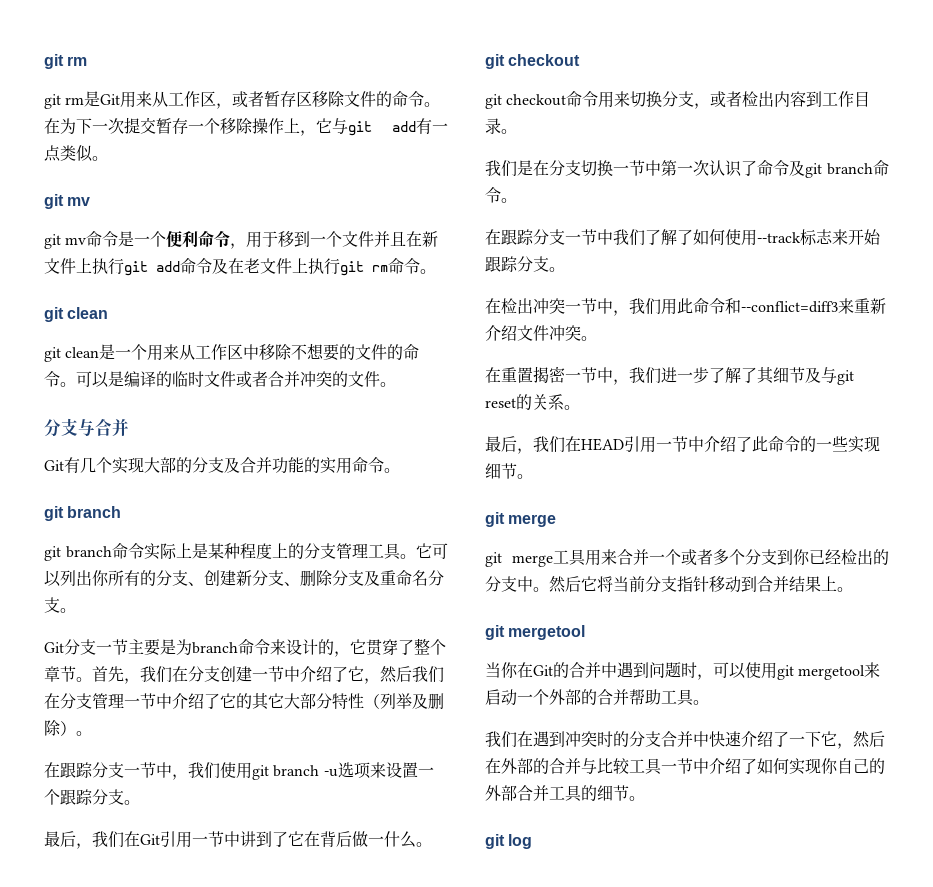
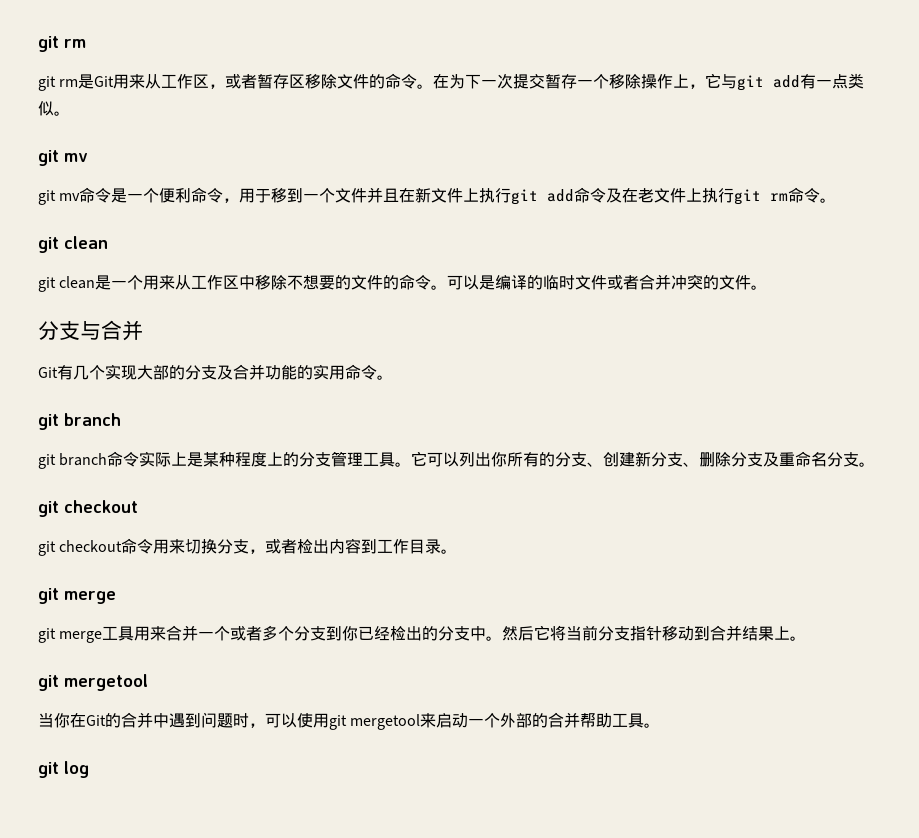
- Git分支一节主要是为branch命令来设计的，它贯穿了整个章节。首先，我们在分支创建一节中介绍了它，然后我们在分支管理一节中介绍了它的其它大部分特性（列举及删除）。
- 在跟踪分支一节中，我们使用git branch -u选项来设置一个跟踪分支。
- 最后，我们在Git引用一节中讲到了它在背后做一什么。
- 我们是在分支切换一节中第一次认识了命令及git branch命令。
- 在跟踪分支一节中我们了解了如何使用--track标志来开始跟踪分支。
- 在检出冲突一节中，我们用此命令和--conflict=diff3来重新介绍文件冲突。
- 在重置揭密一节中，我们进一步了解了其细节及与git reset的关系。
- 最后，我们在HEAD引用一节中介绍了此命令的一些实现细节。
- 我们在遇到冲突时的分支合并中快速介绍了一下它，然后在外部的合并与比较工具一节中介绍了如何实现你自己的外部合并工具的细节。

